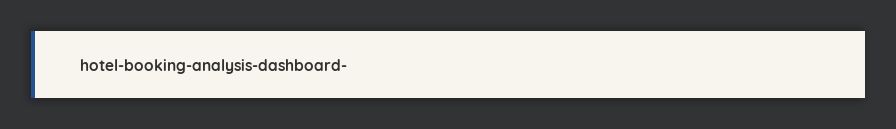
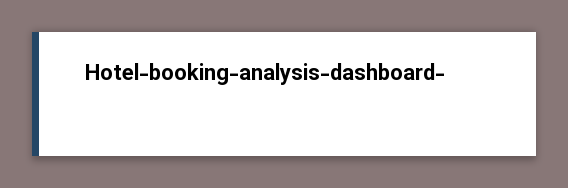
- hotel-booking-analysis-dashboard-
+ Hotel-booking-analysis-dashboard-

